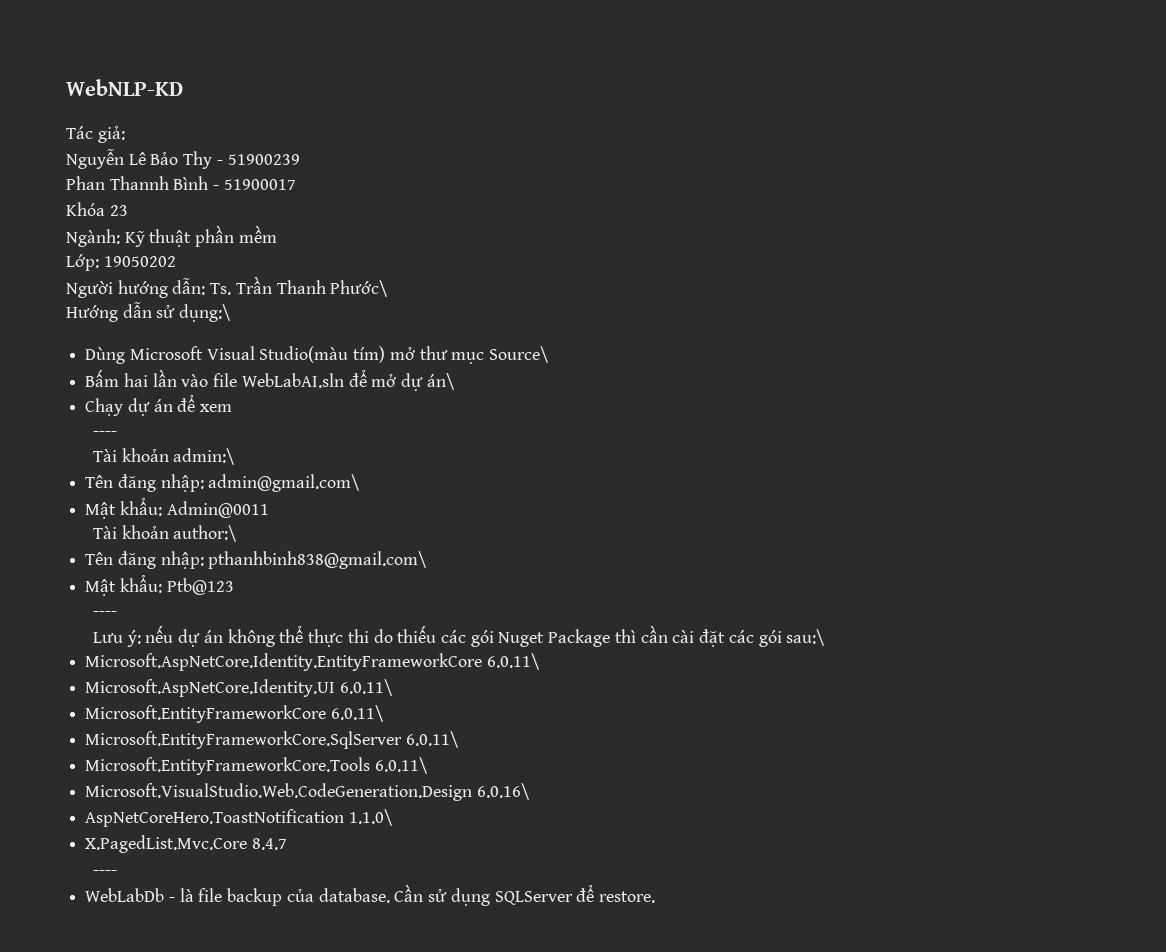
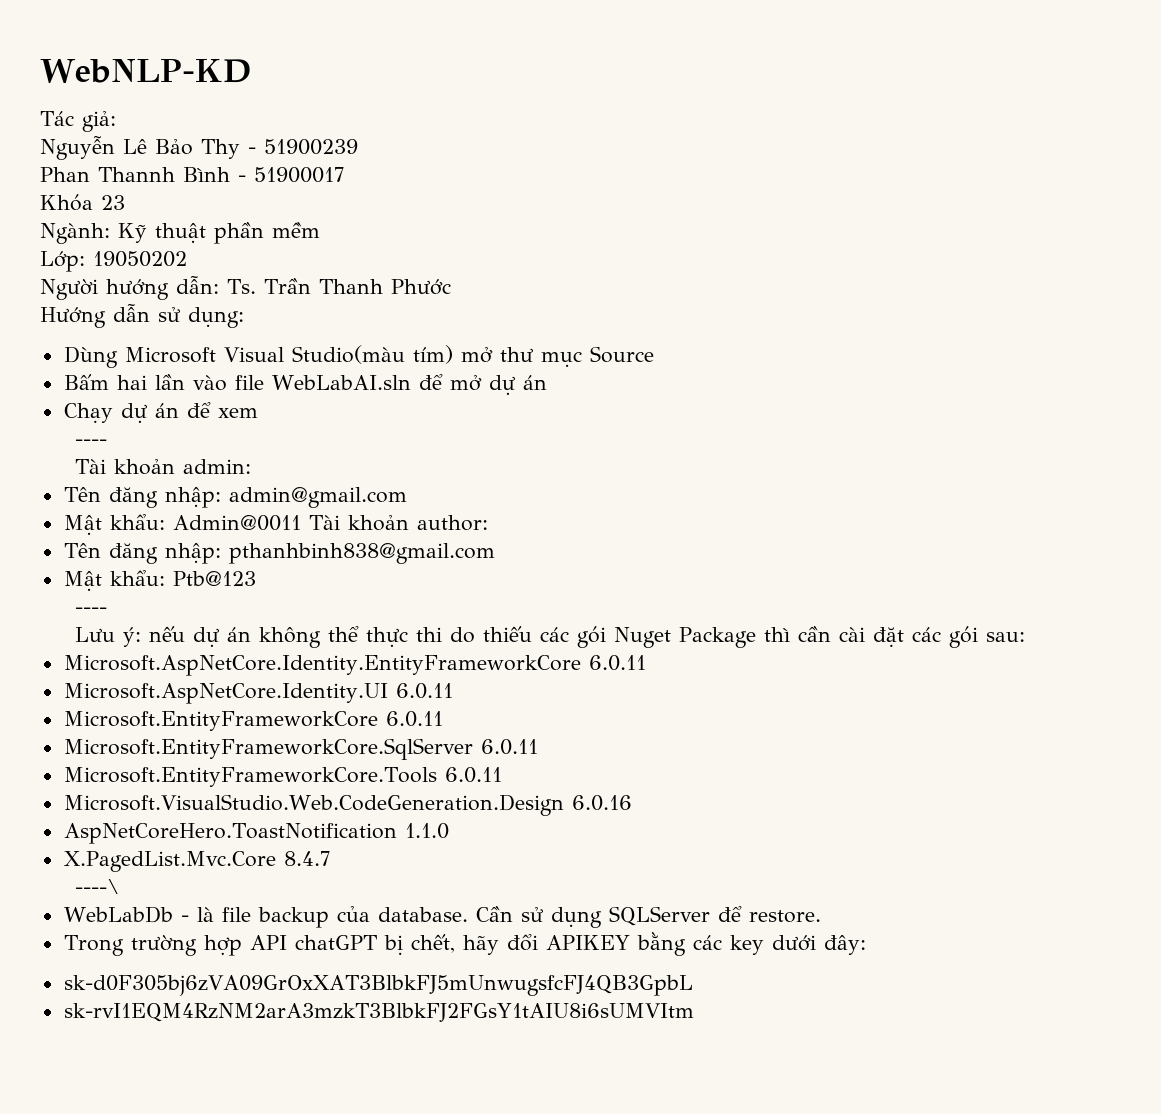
- Người hướng dẫn: Ts. Trần Thanh Phước\
+ Người hướng dẫn: Ts. Trần Thanh Phước
- Hướng dẫn sử dụng:\
+ Hướng dẫn sử dụng:
- Dùng Microsoft Visual Studio(màu tím) mở thư mục Source\
+ Dùng Microsoft Visual Studio(màu tím) mở thư mục Source
- Bấm hai lần vào file WebLabAI.sln để mở dự án\
+ Bấm hai lần vào file WebLabAI.sln để mở dự án
- Tài khoản admin:\
- Tên đăng nhập: admin@gmail.com\
+ Tài khoản admin:
+ Tên đăng nhập: admin@gmail.com
- Mật khẩu: Admin@0011
- Tài khoản author:\
- Tên đăng nhập: pthanhbinh838@gmail.com\
+ Mật khẩu: Admin@0011 Tài khoản author:
+ Tên đăng nhập: pthanhbinh838@gmail.com
- Lưu ý: nếu dự án không thể thực thi do thiếu các gói Nuget Package thì cần cài đặt các gói sau:\
+ Lưu ý: nếu dự án không thể thực thi do thiếu các gói Nuget Package thì cần cài đặt các gói sau:
- Microsoft.AspNetCore.Identity.EntityFrameworkCore 6.0.11\
+ Microsoft.AspNetCore.Identity.EntityFrameworkCore 6.0.11
- Microsoft.AspNetCore.Identity.UI 6.0.11\
+ Microsoft.AspNetCore.Identity.UI 6.0.11
- Microsoft.EntityFrameworkCore 6.0.11\
+ Microsoft.EntityFrameworkCore 6.0.11
- Microsoft.EntityFrameworkCore.SqlServer 6.0.11\
+ Microsoft.EntityFrameworkCore.SqlServer 6.0.11
- Microsoft.EntityFrameworkCore.Tools 6.0.11\
+ Microsoft.EntityFrameworkCore.Tools 6.0.11
- Microsoft.VisualStudio.Web.CodeGeneration.Design 6.0.16\
+ Microsoft.VisualStudio.Web.CodeGeneration.Design 6.0.16
- AspNetCoreHero.ToastNotification 1.1.0\
+ AspNetCoreHero.ToastNotification 1.1.0
  X.PagedList.Mvc.Core 8.4.7
- ----
+ ----\
+ Trong trường hợp API chatGPT bị chết, hãy đổi APIKEY bằng các key dưới đây:
+ 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
+ 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

